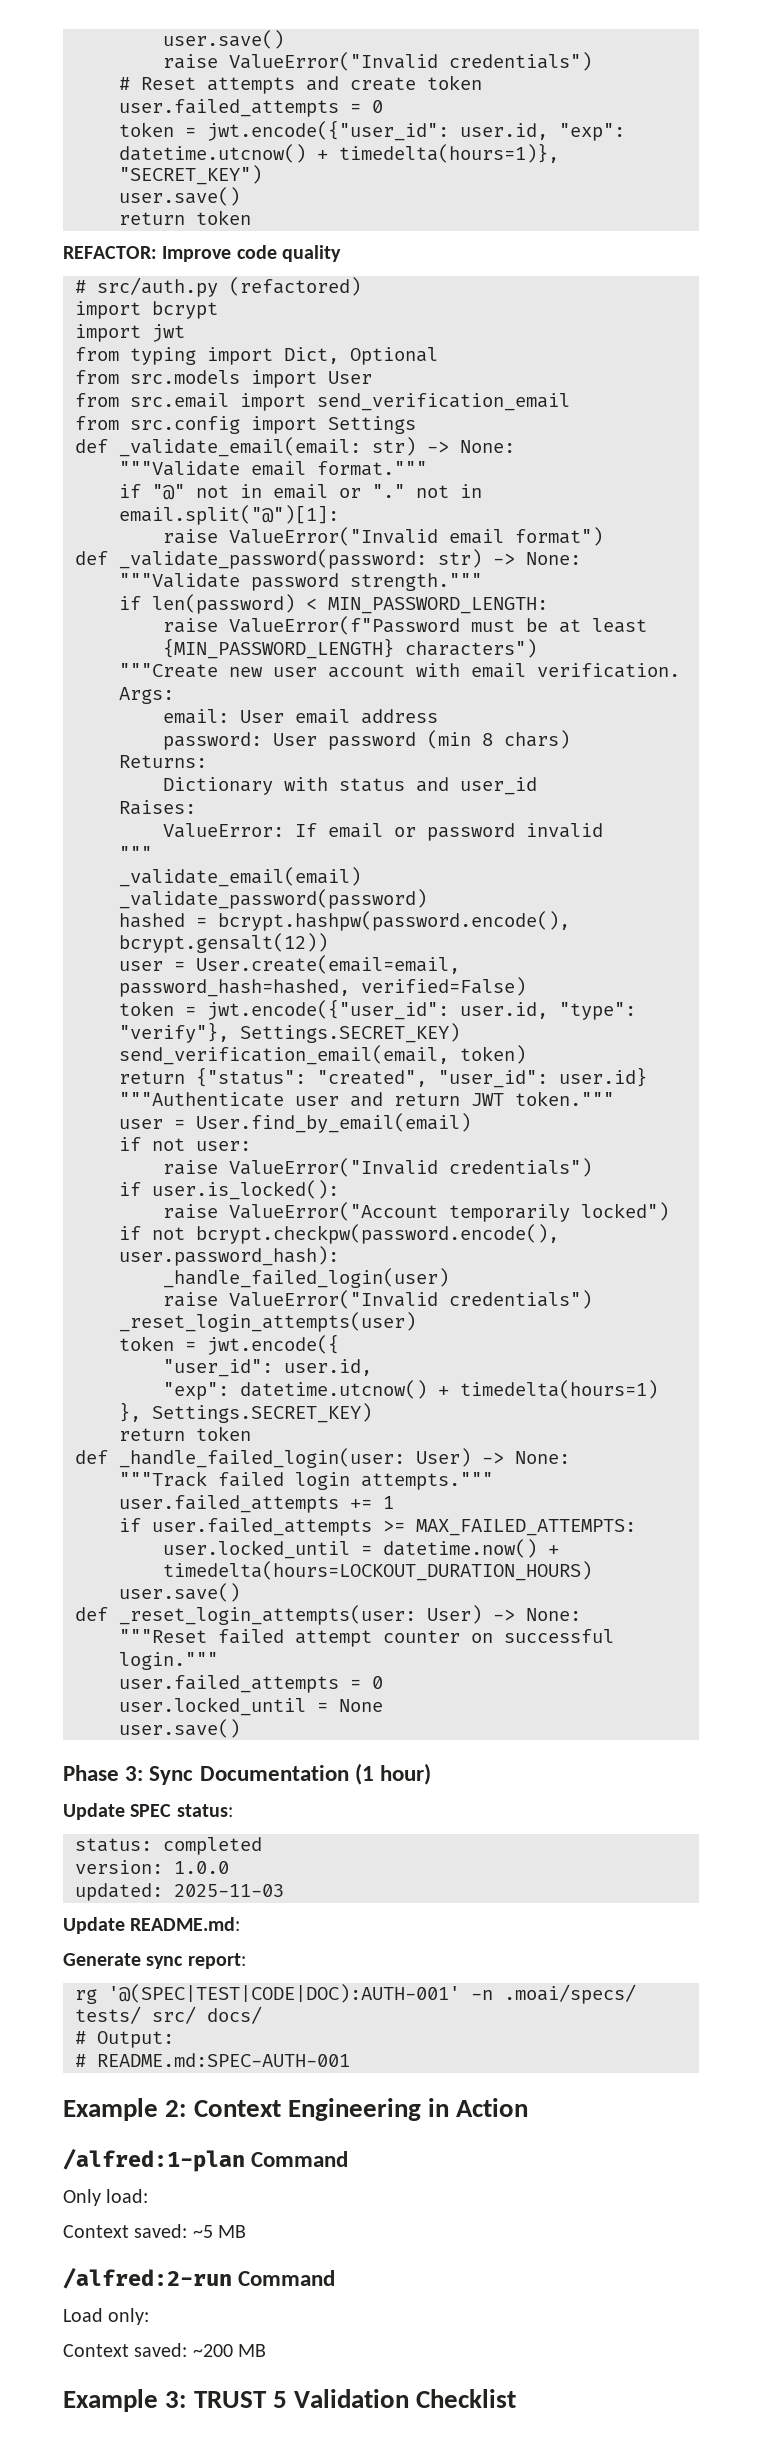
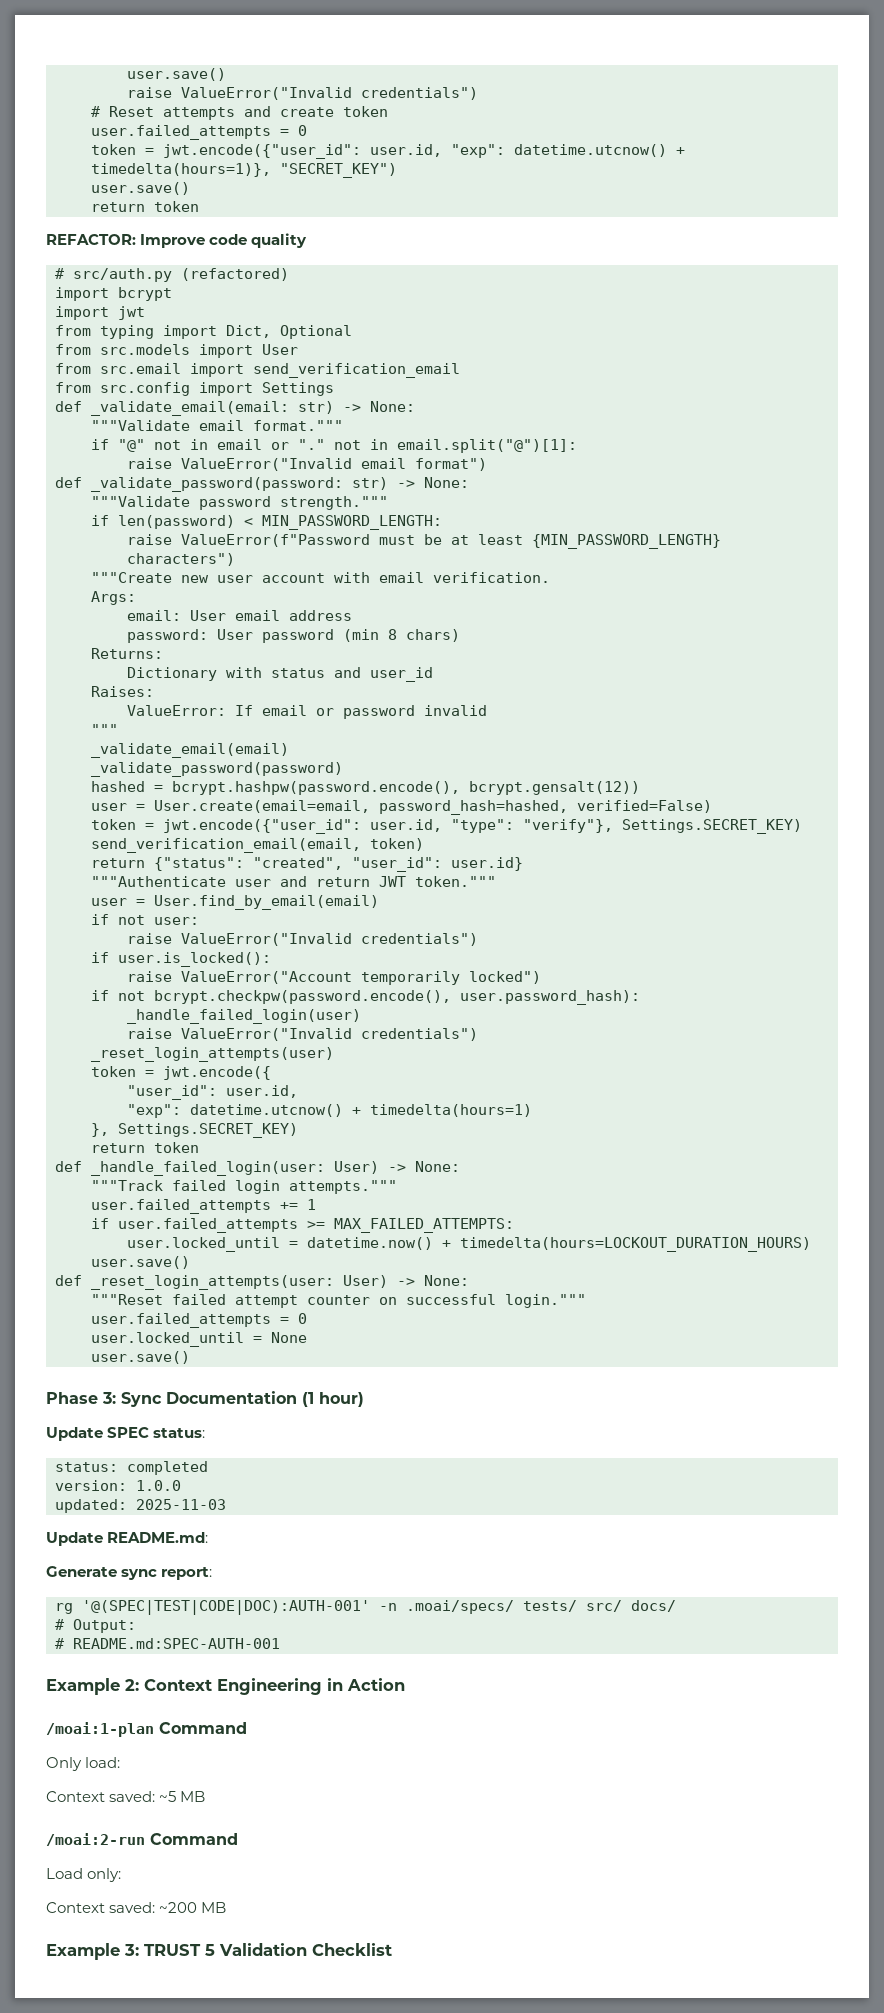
- /alfred:1-plan Command
+ /moai:1-plan Command
- /alfred:2-run Command
+ /moai:2-run Command

